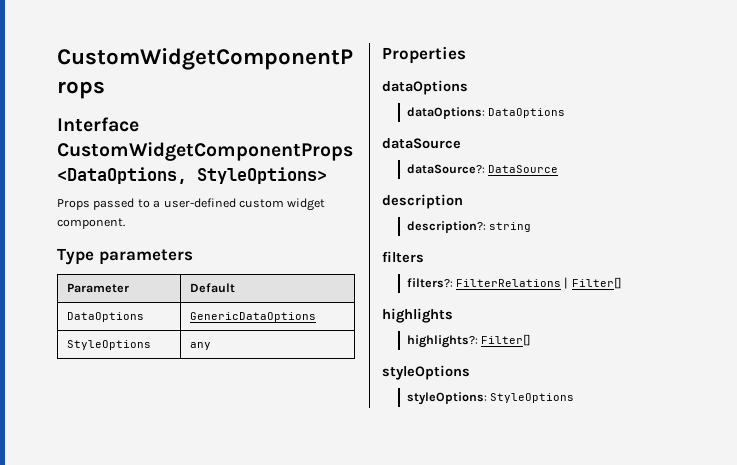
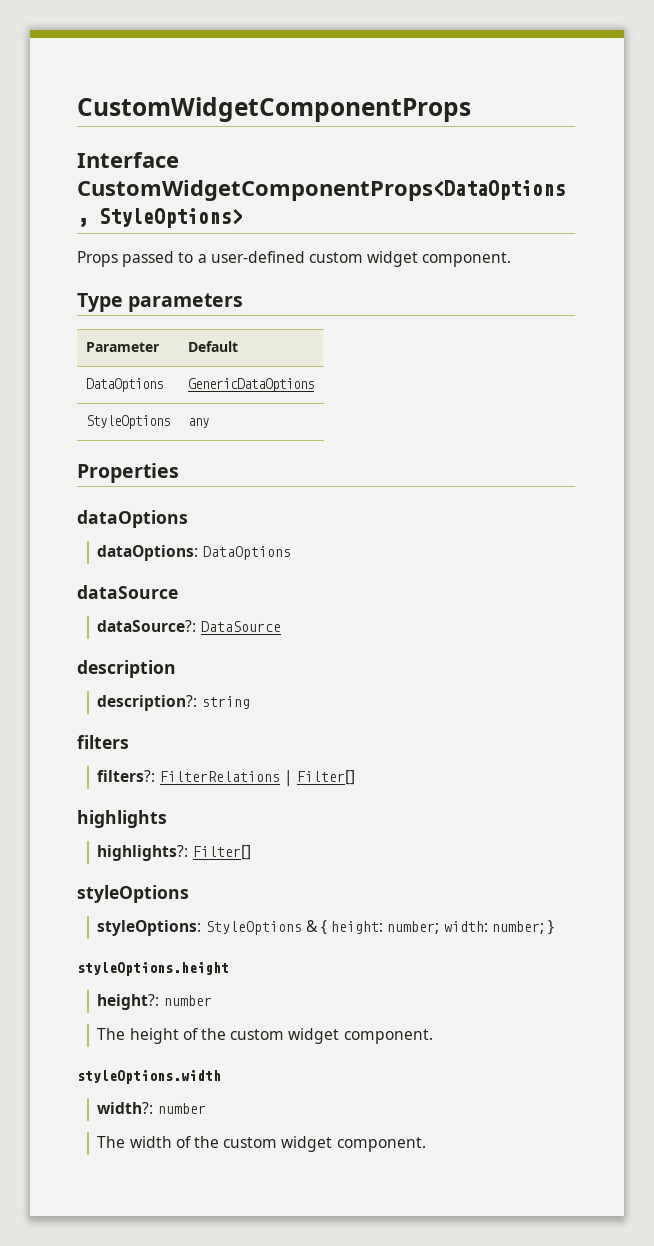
- styleOptions: StyleOptions
+ styleOptions: StyleOptions & { height: number; width: number; }
+ styleOptions.height
+ height?: number
+ The height of the custom widget component.
+ styleOptions.width
+ width?: number
+ The width of the custom widget component.

